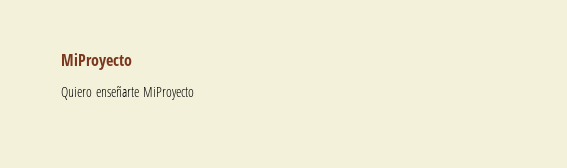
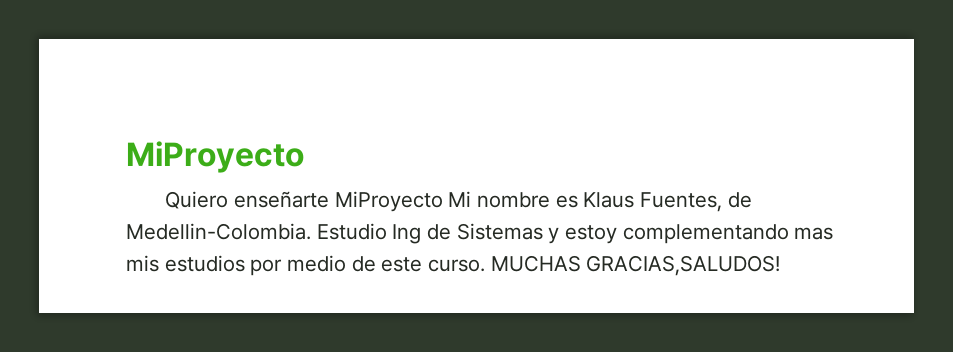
- Quiero enseñarte MiProyecto
+ Quiero enseñarte MiProyecto Mi nombre es Klaus Fuentes, de Medellin-Colombia. Estudio Ing de Sistemas y estoy complementando mas mis estudios por medio de este curso. MUCHAS GRACIAS,SALUDOS!

